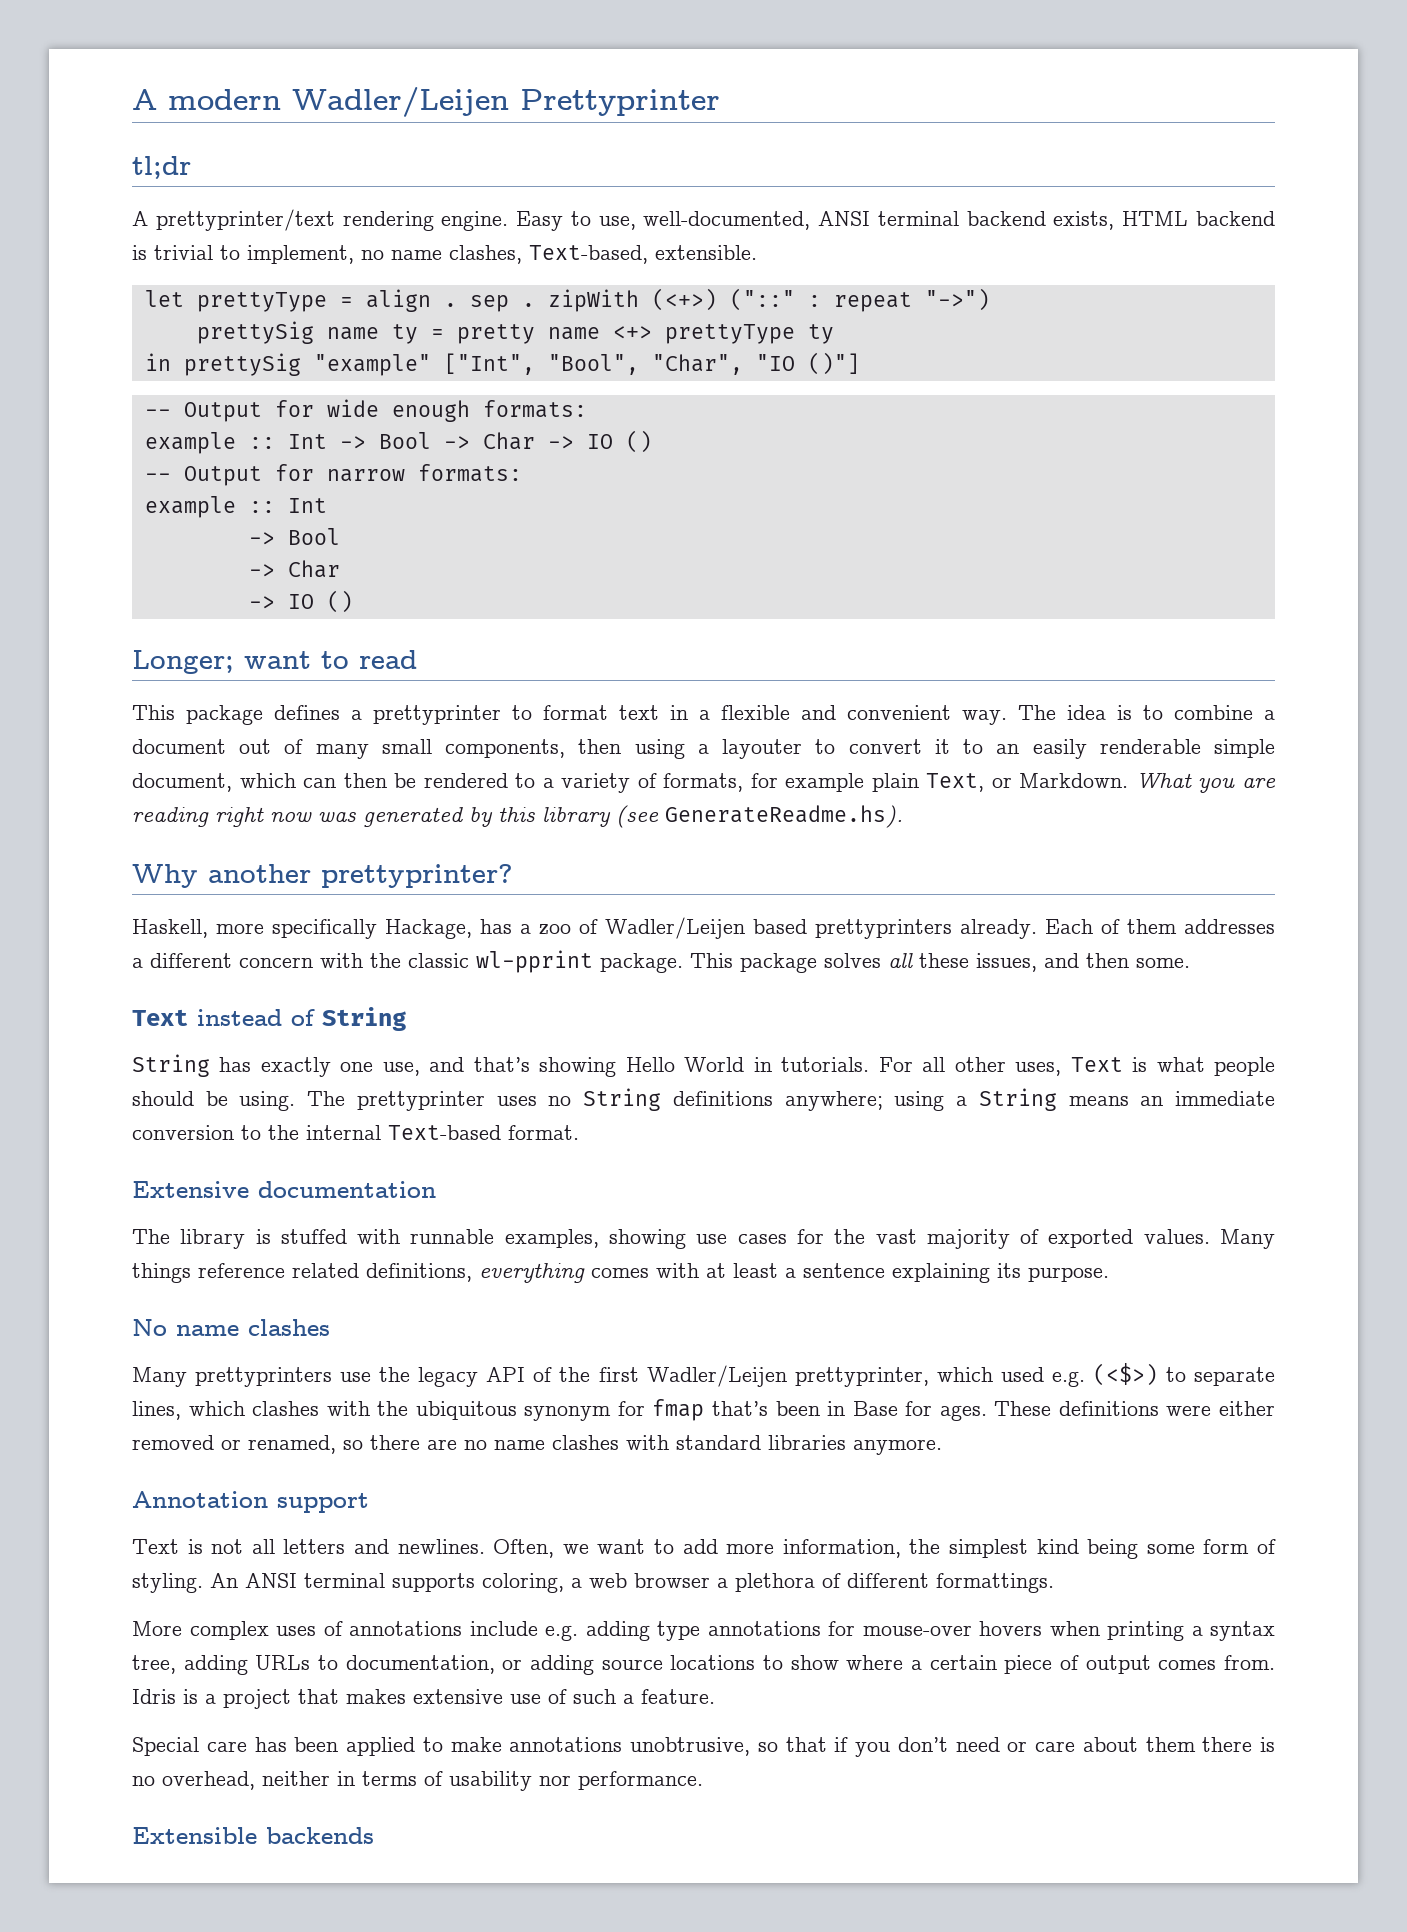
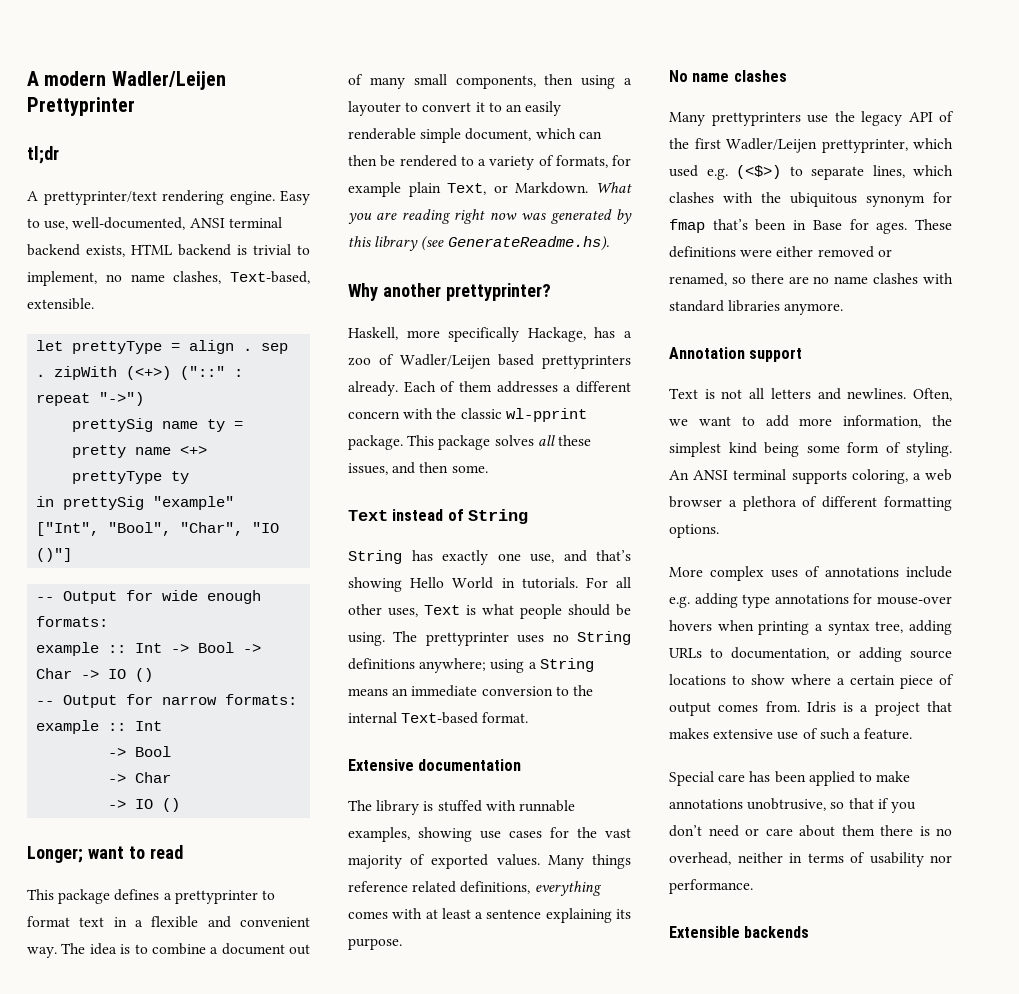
- An ANSI terminal supports coloring, a web browser a plethora of different formattings.
+ An ANSI terminal supports coloring, a web browser a plethora of different formatting options.

